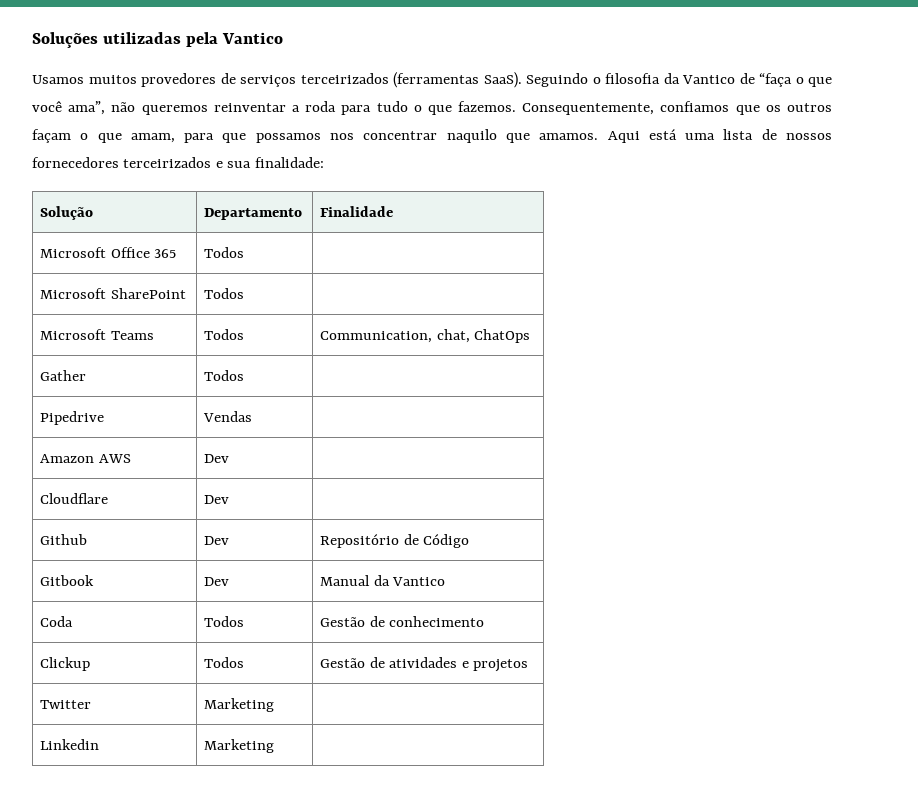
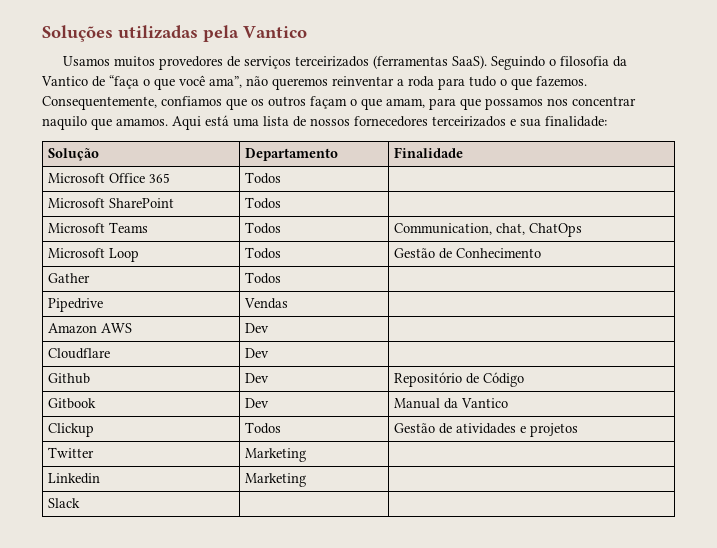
+ Microsoft Loop | Todos | Gestão de Conhecimento
- Coda | Todos | Gestão de conhecimento
+ Slack | |

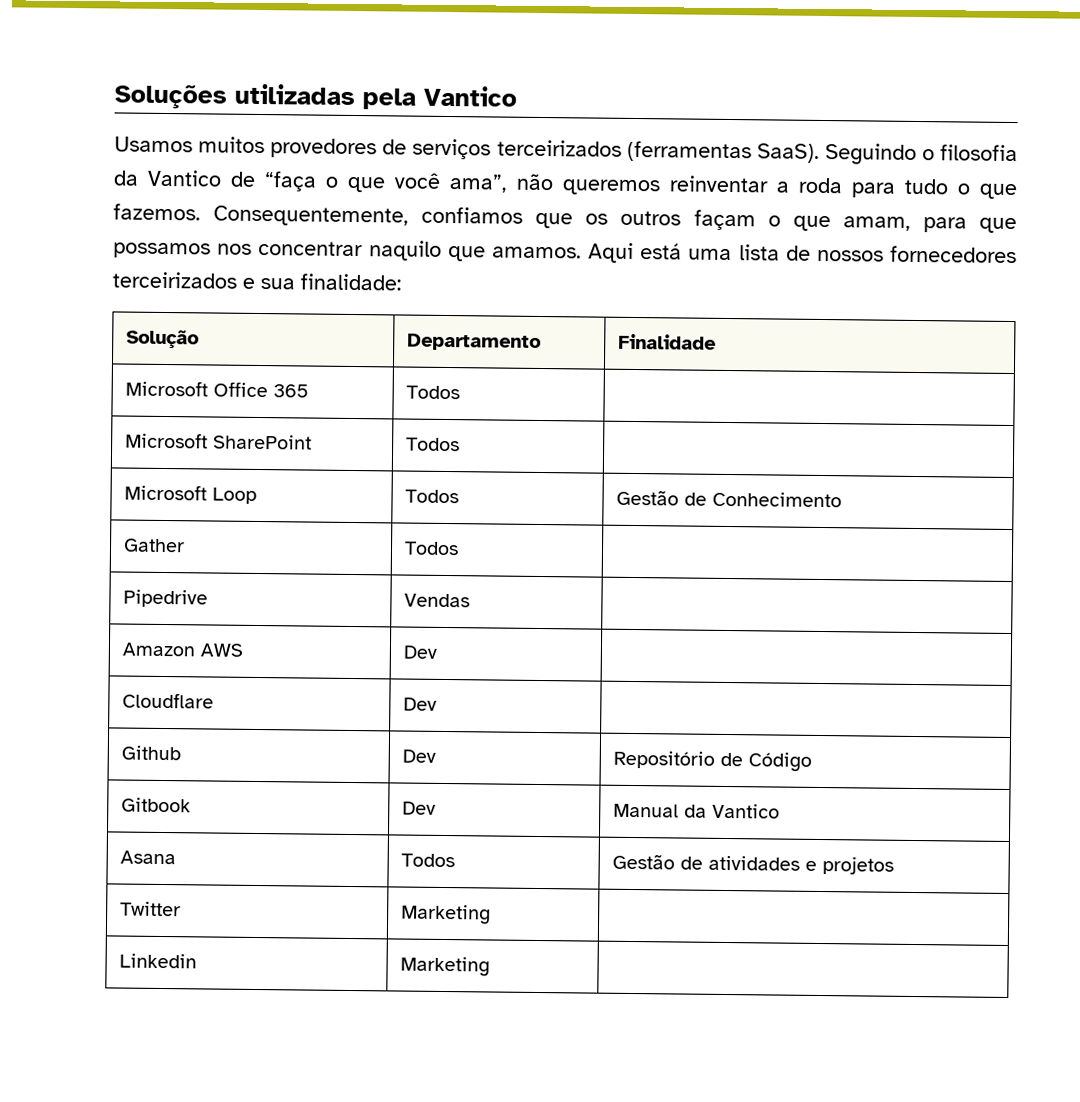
- Microsoft Teams | Todos | Communication, chat, ChatOps
- Clickup | Todos | Gestão de atividades e projetos
+ Asana | Todos | Gestão de atividades e projetos
- Slack | |

